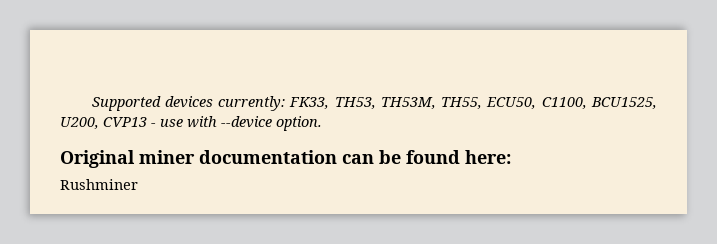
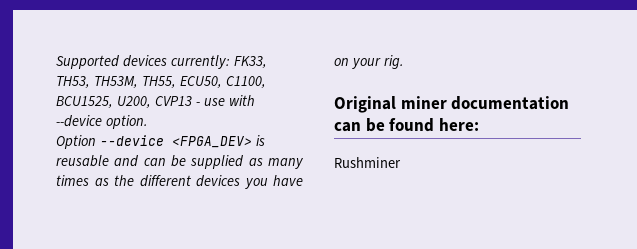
+ Option --device <FPGA_DEV> is reusable and can be supplied as many times as the different devices you have on your rig.

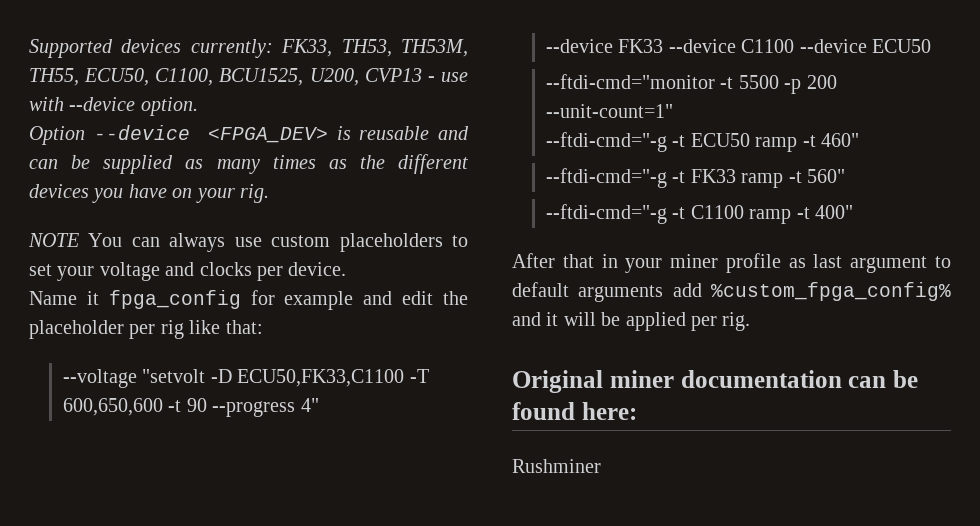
+ NOTE You can always use custom placeholders to set your voltage and clocks per device.
+ Name it fpga_config for example and edit the placeholder per rig like that:
+ --voltage "setvolt -D ECU50,FK33,C1100 -T 600,650,600 -t 90 --progress 4"
+ --device FK33 --device C1100 --device ECU50
+ --ftdi-cmd="monitor -t 5500 -p 200 --unit-count=1"
+ --ftdi-cmd="-g -t ECU50 ramp -t 460"
+ --ftdi-cmd="-g -t FK33 ramp -t 560"
+ --ftdi-cmd="-g -t C1100 ramp -t 400"
+ After that in your miner profile as last argument to default arguments add %custom_fpga_config% and it will be applied per rig.

